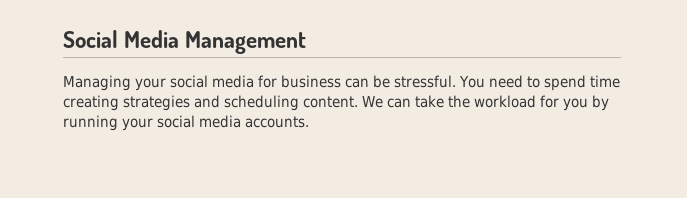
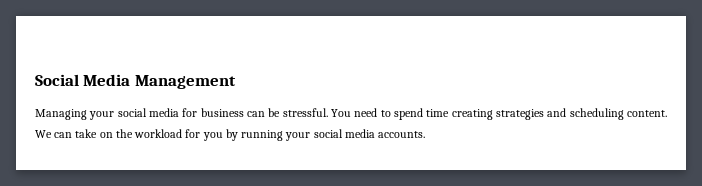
- We can take the workload for you by running your social media accounts.
+ We can take on the workload for you by running your social media accounts.

